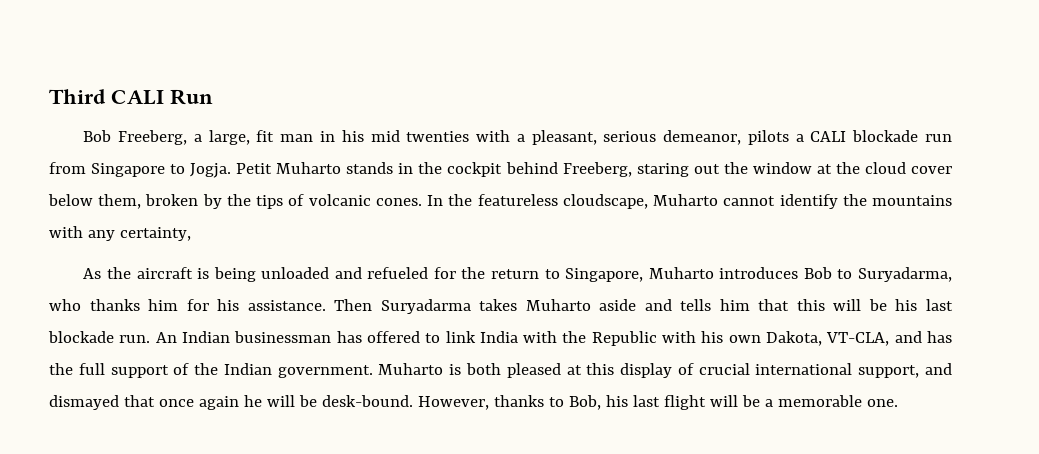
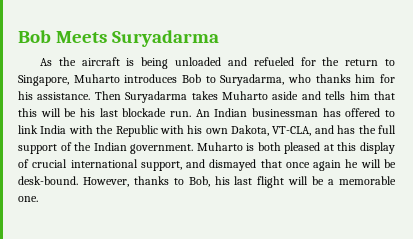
- Third CALI Run
- Bob Freeberg, a large, fit man in his mid twenties with a pleasant, serious demeanor, pilots a CALI blockade run from Singapore to Jogja. Petit Muharto stands in the cockpit behind Freeberg, staring out the window at the cloud cover below them, broken by the tips of volcanic cones. In the featureless cloudscape, Muharto cannot identify the mountains with any certainty,
+ Bob Meets Suryadarma

